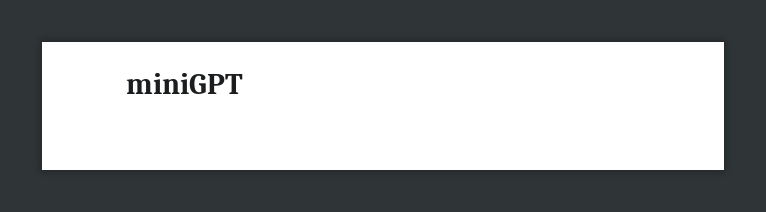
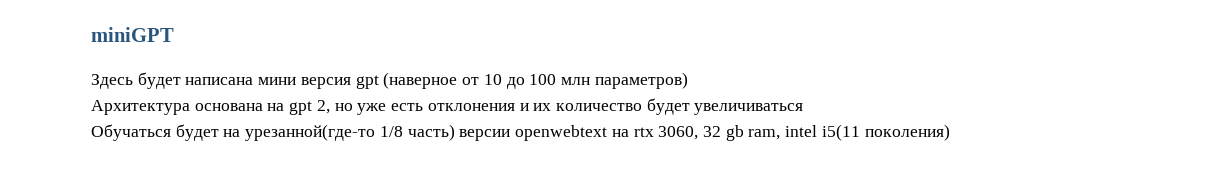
+ Здесь будет написана мини версия gpt (наверное от 10 до 100 млн параметров)
+ Архитектура основана на gpt 2, но уже есть отклонения и их количество будет увеличиваться
+ Обучаться будет на урезанной(где-то 1/8 часть) версии openwebtext на rtx 3060, 32 gb ram, intel i5(11 поколения)

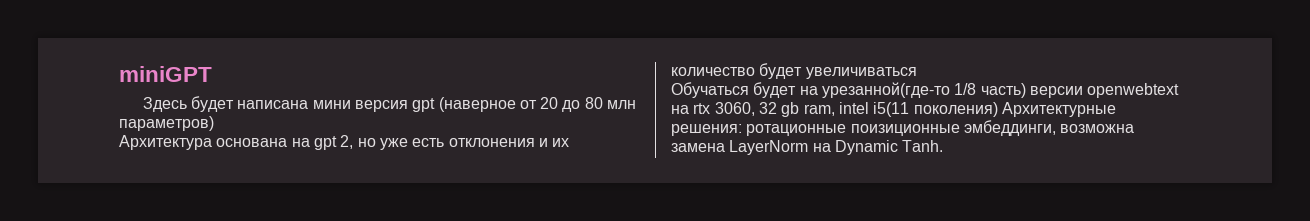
- Здесь будет написана мини версия gpt (наверное от 10 до 100 млн параметров)
+ Здесь будет написана мини версия gpt (наверное от 20 до 80 млн параметров)
- Обучаться будет на урезанной(где-то 1/8 часть) версии openwebtext на rtx 3060, 32 gb ram, intel i5(11 поколения)
+ Обучаться будет на урезанной(где-то 1/8 часть) версии openwebtext на rtx 3060, 32 gb ram, intel i5(11 поколения) Архитектурные решения: ротационные поизиционные эмбеддинги, возможна замена LayerNorm на Dynamic Tanh.

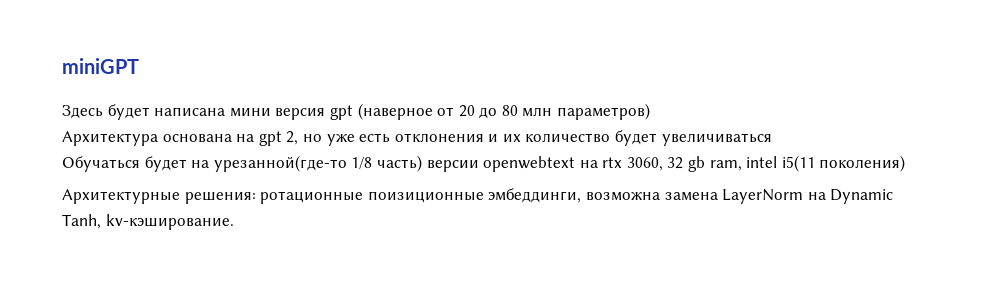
- Обучаться будет на урезанной(где-то 1/8 часть) версии openwebtext на rtx 3060, 32 gb ram, intel i5(11 поколения) Архитектурные решения: ротационные поизиционные эмбеддинги, возможна замена LayerNorm на Dynamic Tanh.
+ Обучаться будет на урезанной(где-то 1/8 часть) версии openwebtext на rtx 3060, 32 gb ram, intel i5(11 поколения)
+ Архитектурные решения: ротационные поизиционные эмбеддинги, возможна замена LayerNorm на Dynamic Tanh, kv-кэширование.

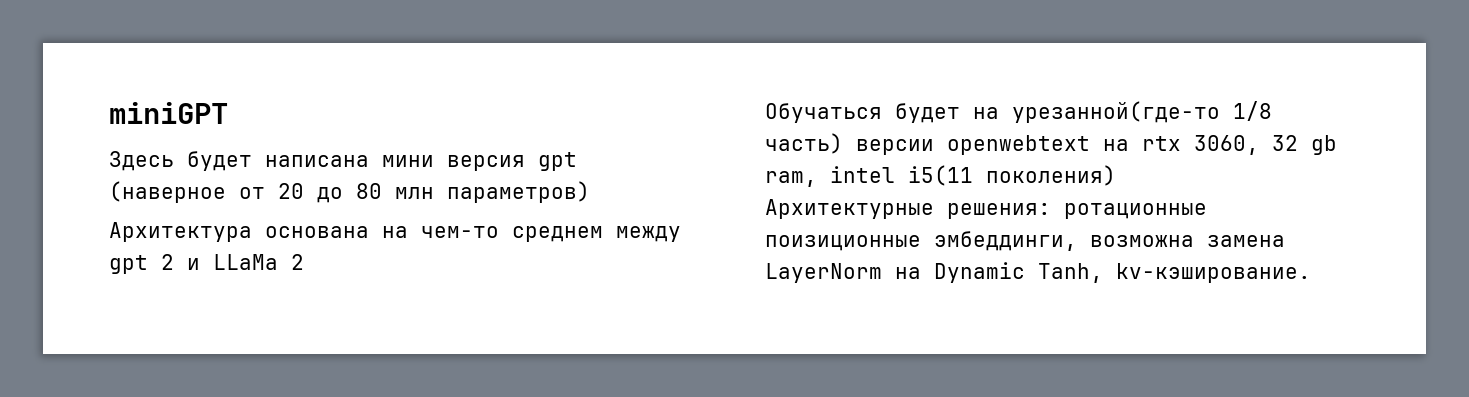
- Архитектура основана на gpt 2, но уже есть отклонения и их количество будет увеличиваться
+ Архитектура основана на чем-то среднем между gpt 2 и LLaMa 2

